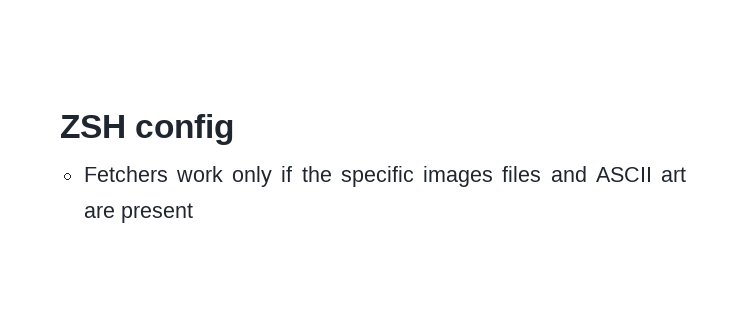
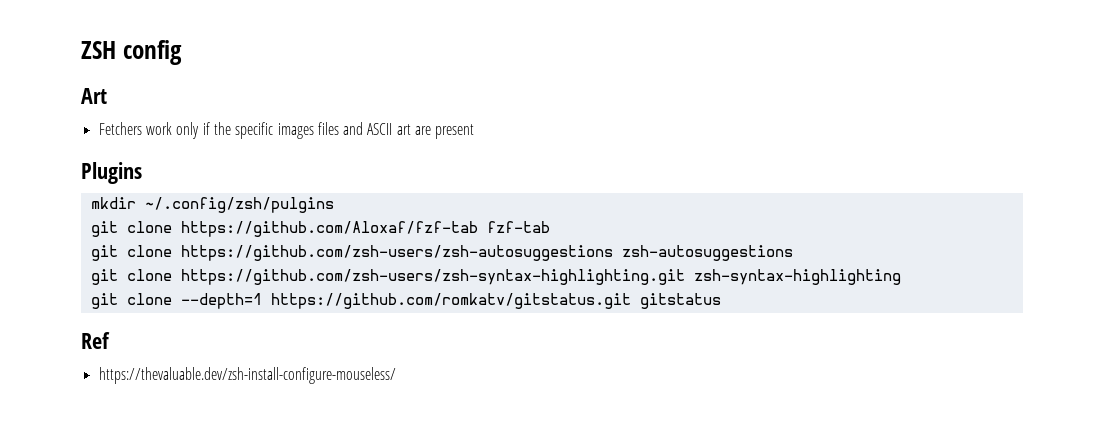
+ Art
+ Plugins
+ mkdir ~/.config/zsh/pulgins
+ git clone https://github.com/Aloxaf/fzf-tab fzf-tab
+ git clone https://github.com/zsh-users/zsh-autosuggestions zsh-autosuggestions
+ git clone https://github.com/zsh-users/zsh-syntax-highlighting.git zsh-syntax-highlighting
+ git clone --depth=1 https://github.com/romkatv/gitstatus.git gitstatus
+ Ref
+ https://thevaluable.dev/zsh-install-configure-mouseless/

